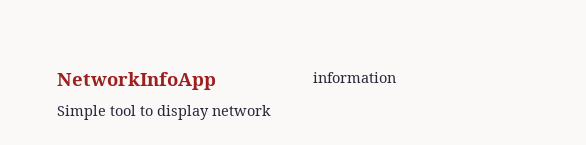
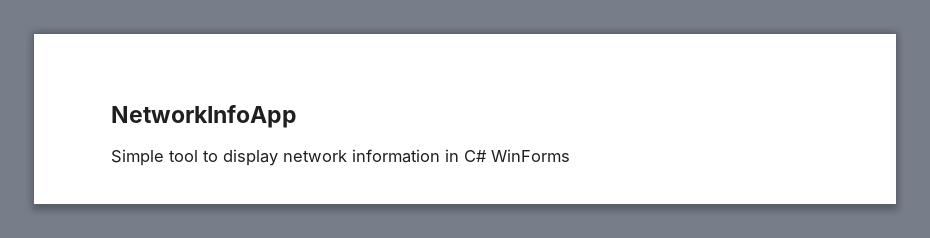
- Simple tool to display network information
+ Simple tool to display network information in C# WinForms

